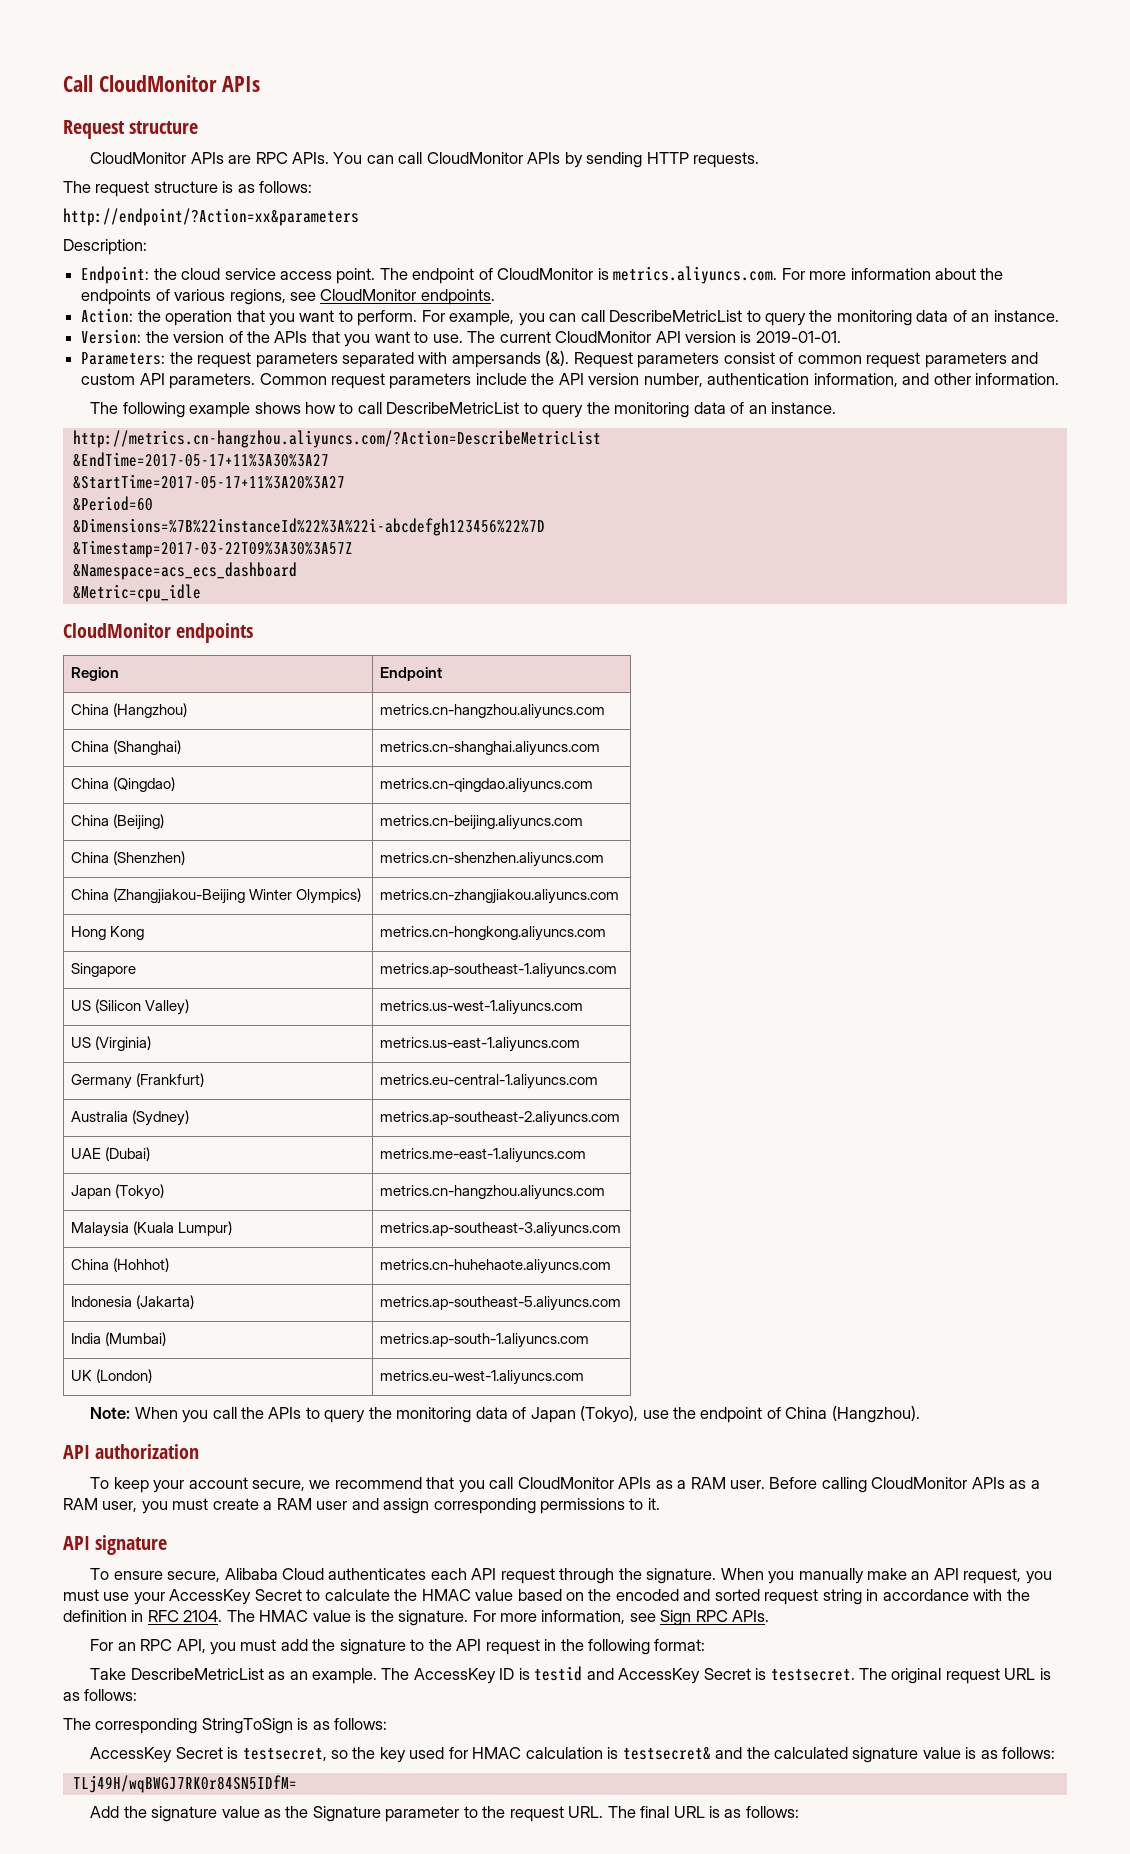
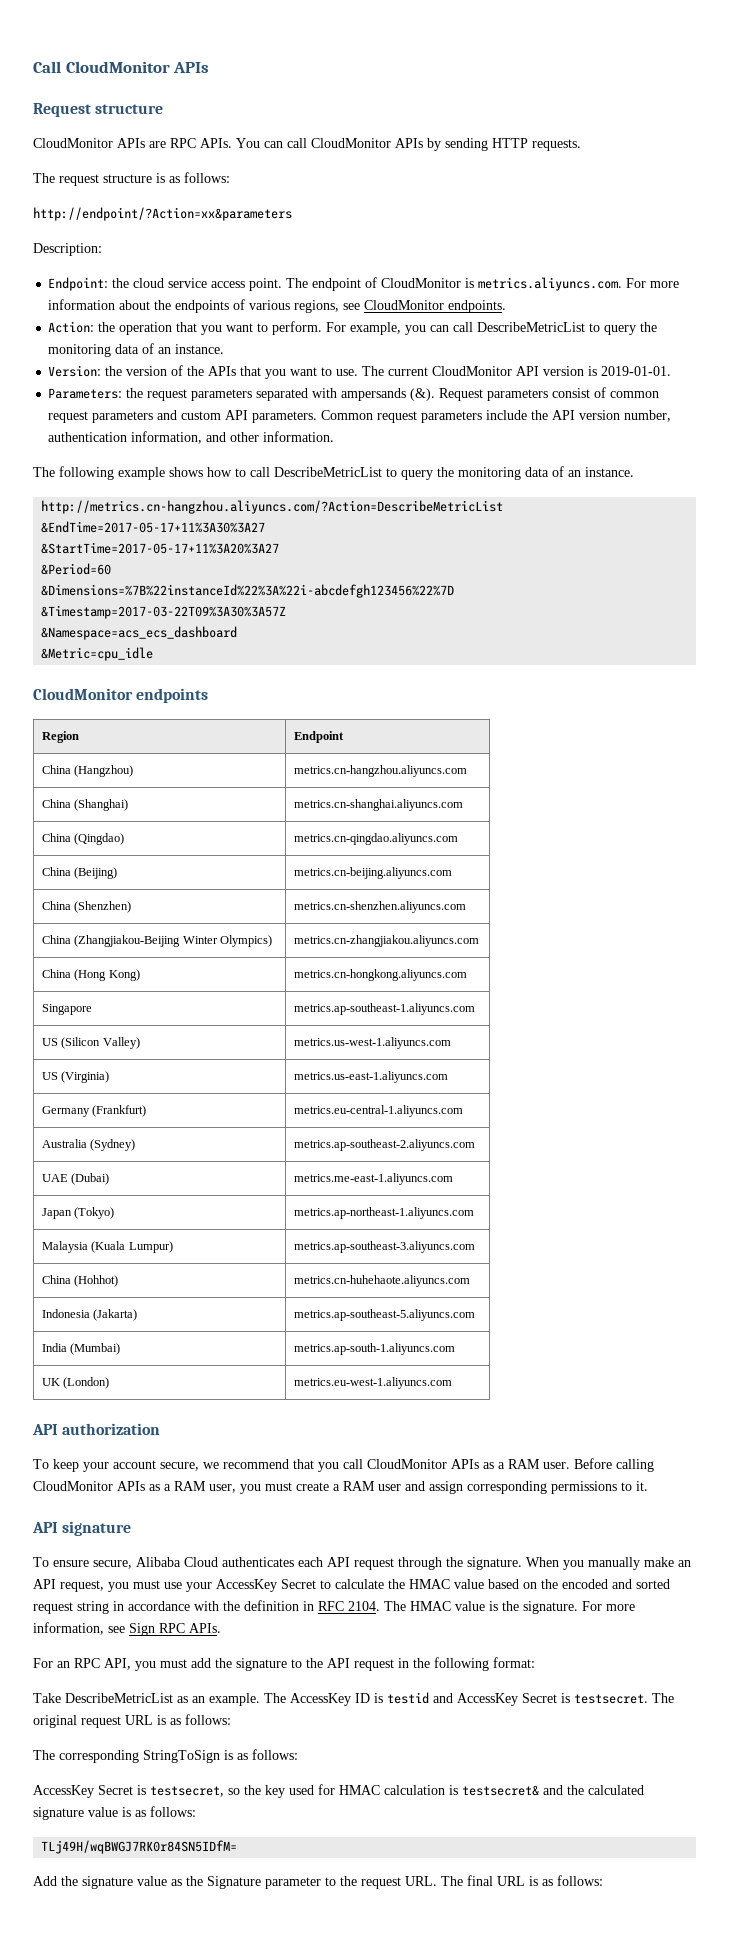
- Hong Kong | metrics.cn-hongkong.aliyuncs.com
+ China (Hong Kong) | metrics.cn-hongkong.aliyuncs.com
- Japan (Tokyo) | metrics.cn-hangzhou.aliyuncs.com
+ Japan (Tokyo) | metrics.ap-northeast-1.aliyuncs.com
- Note: When you call the APIs to query the monitoring data of Japan (Tokyo), use the endpoint of China (Hangzhou).

